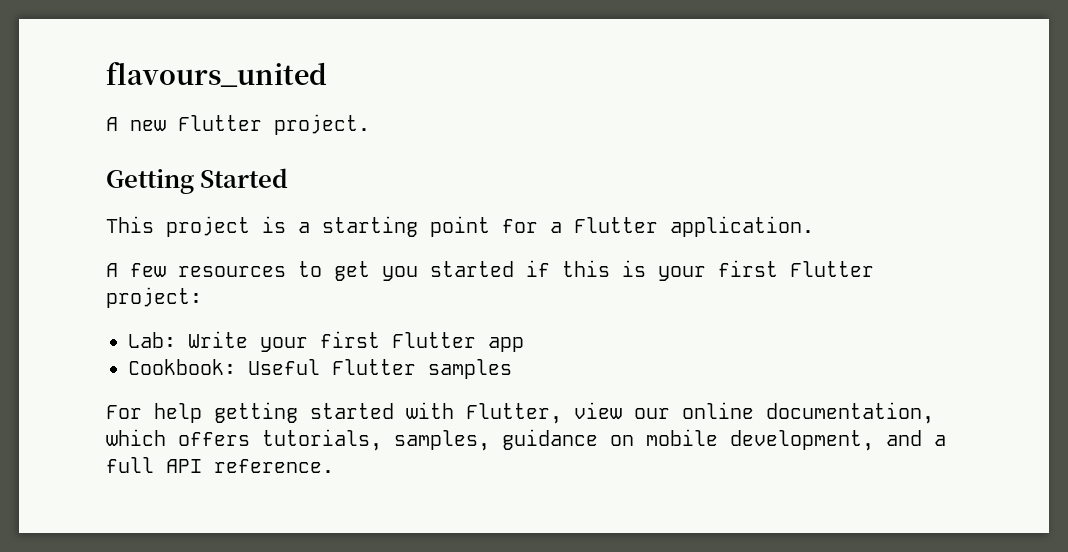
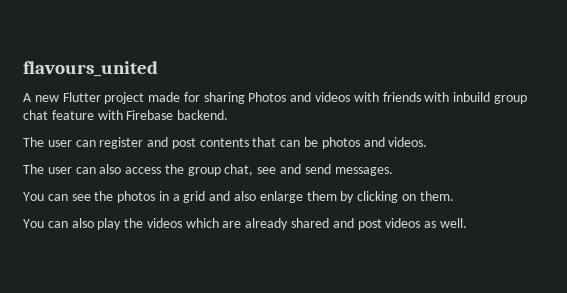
- A new Flutter project.
- Getting Started
- This project is a starting point for a Flutter application.
- A few resources to get you started if this is your first Flutter project:
- Lab: Write your first Flutter app
- Cookbook: Useful Flutter samples
- For help getting started with Flutter, view our online documentation, which offers tutorials, samples, guidance on mobile development, and a full API reference.
+ A new Flutter project made for sharing Photos and videos with friends with inbuild group chat feature with Firebase backend.
+ The user can register and post contents that can be photos and videos.
+ The user can also access the group chat, see and send messages.
+ You can see the photos in a grid and also enlarge them by clicking on them.
+ You can also play the videos which are already shared and post videos as well.

